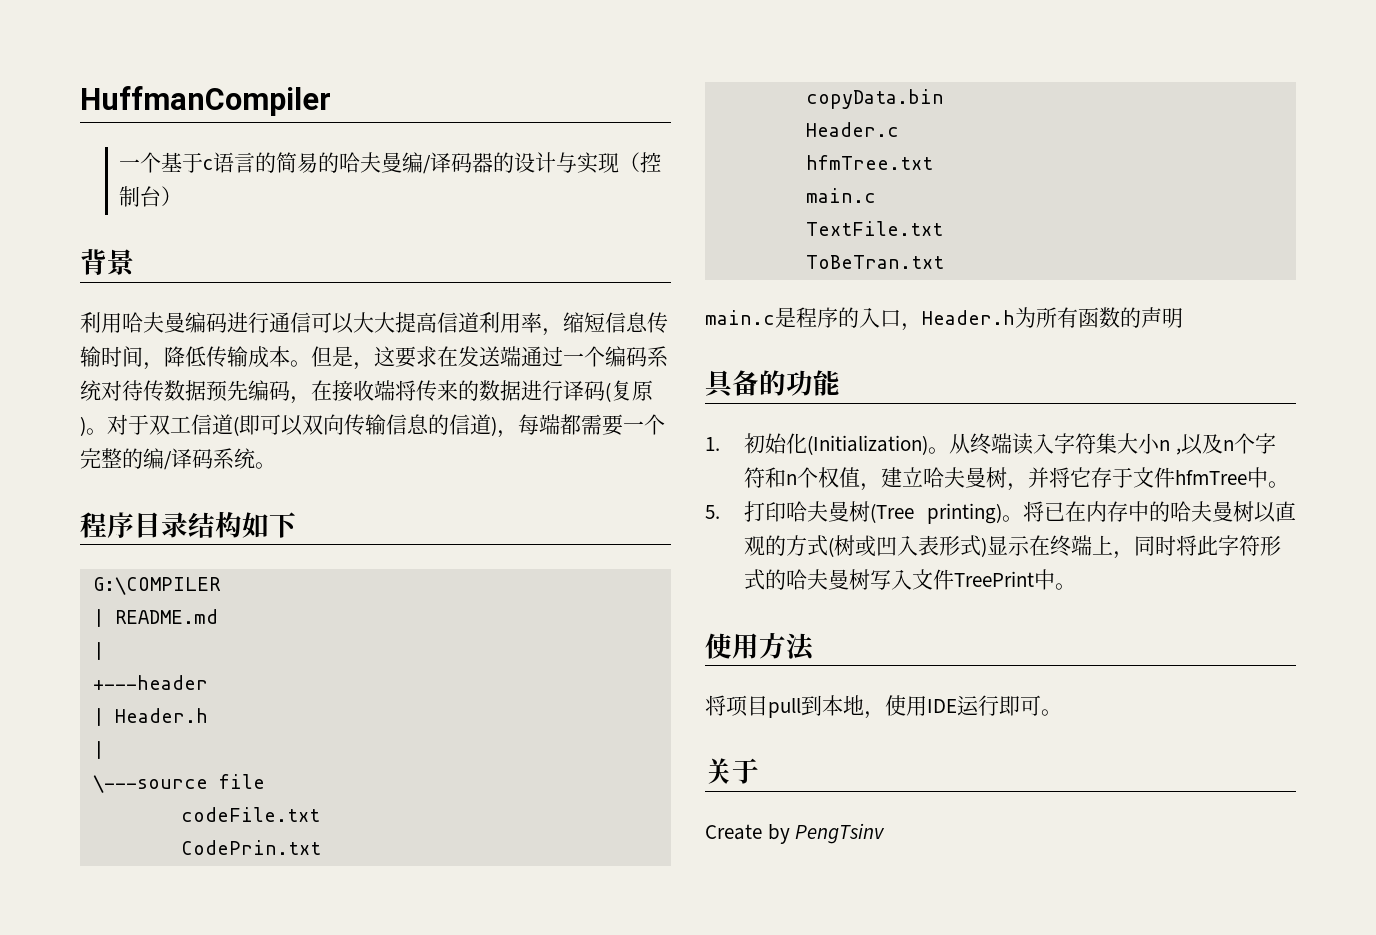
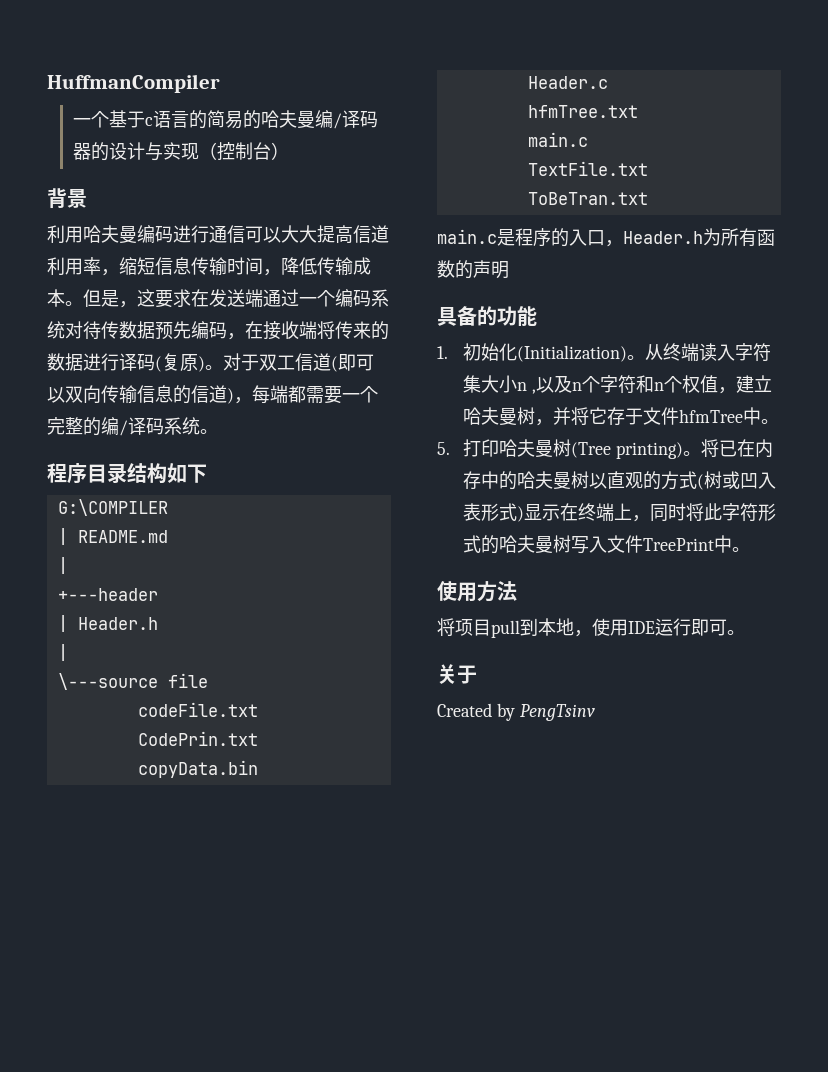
- Create by PengTsinv
+ Created by PengTsinv

